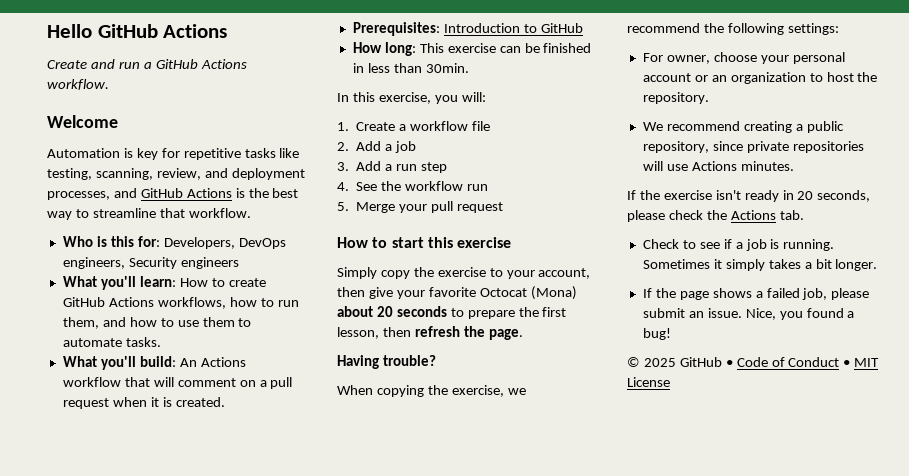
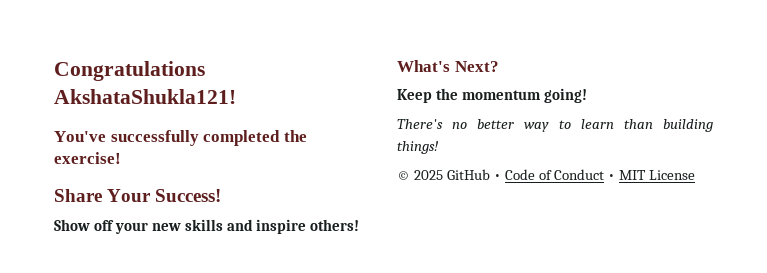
- Hello GitHub Actions
- Create and run a GitHub Actions workflow.
- Welcome
- Automation is key for repetitive tasks like testing, scanning, review, and deployment processes, and GitHub Actions is the best way to streamline that workflow.
- Who is this for: Developers, DevOps engineers, Security engineers
- What you'll learn: How to create GitHub Actions workflows, how to run them, and how to use them to automate tasks.
- What you'll build: An Actions workflow that will comment on a pull request when it is created.
- Prerequisites: Introduction to GitHub
- How long: This exercise can be finished in less than 30min.
- In this exercise, you will:
- 1. Create a workflow file
- 2. Add a job
- 3. Add a run step
- 4. See the workflow run
- 5. Merge your pull request
- How to start this exercise
- Simply copy the exercise to your account, then give your favorite Octocat (Mona) about 20 seconds to prepare the first lesson, then refresh the page.
- Having trouble?
- When copying the exercise, we recommend the following settings:
- For owner, choose your personal account or an organization to host the repository.
- We recommend creating a public repository, since private repositories will use Actions minutes.
- If the exercise isn't ready in 20 seconds, please check the Actions tab.
- Check to see if a job is running. Sometimes it simply takes a bit longer.
- If the page shows a failed job, please submit an issue. Nice, you found a bug!
+ Congratulations AkshataShukla121!
+ You've successfully completed the exercise!
+ Share Your Success!
+ Show off your new skills and inspire others!
+ What's Next?
+ Keep the momentum going!
+ There's no better way to learn than building things!

